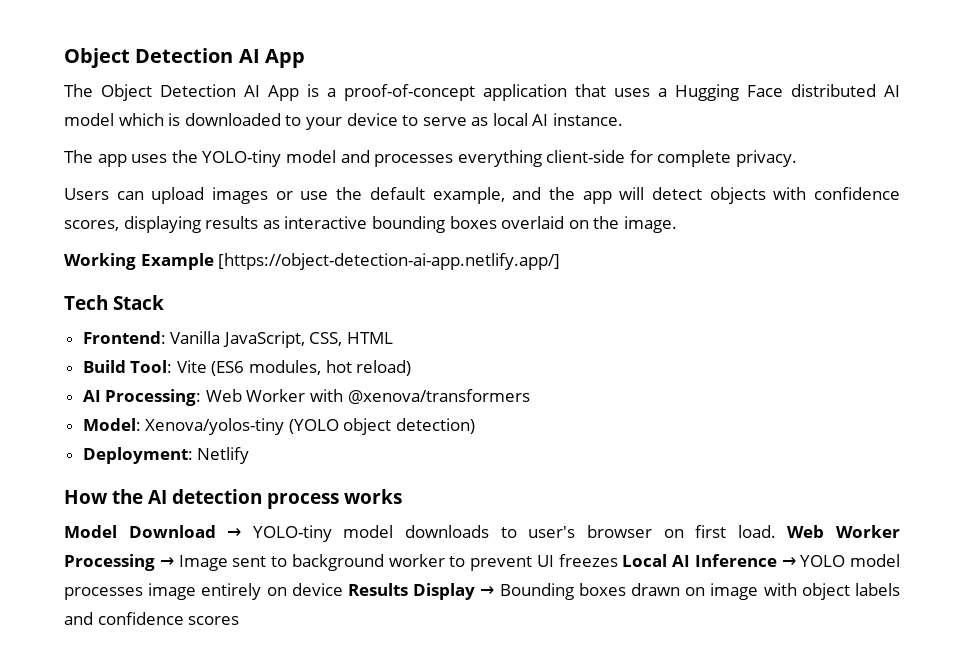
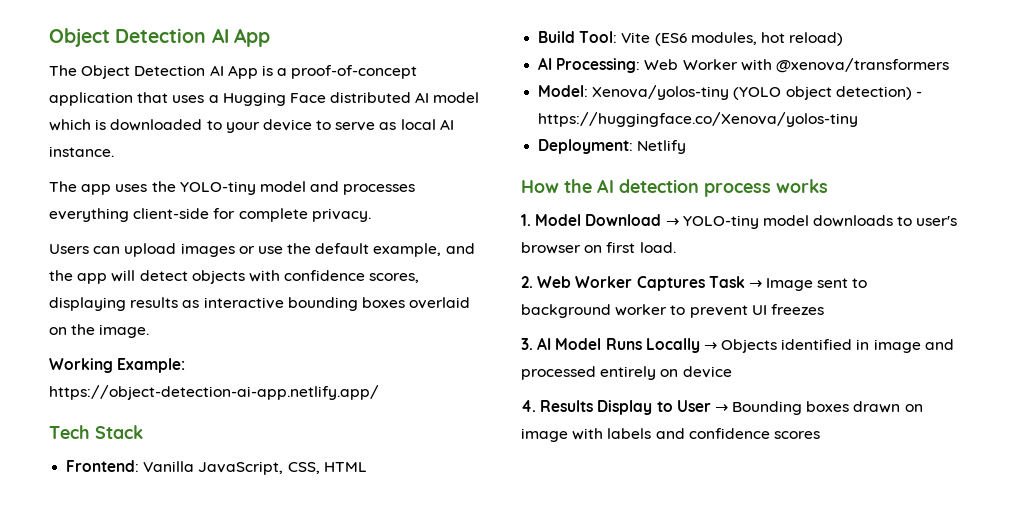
- Working Example [https://object-detection-ai-app.netlify.app/]
+ Working Example: https://object-detection-ai-app.netlify.app/
- Model: Xenova/yolos-tiny (YOLO object detection)
+ Model: Xenova/yolos-tiny (YOLO object detection) - https://huggingface.co/Xenova/yolos-tiny
- Model Download → YOLO-tiny model downloads to user's browser on first load. Web Worker Processing → Image sent to background worker to prevent UI freezes Local AI Inference → YOLO model processes image entirely on device Results Display → Bounding boxes drawn on image with object labels and confidence scores
+ 1. Model Download → YOLO-tiny model downloads to user's browser on first load.
+ 2. Web Worker Captures Task → Image sent to background worker to prevent UI freezes
+ 3. AI Model Runs Locally → Objects identified in image and processed entirely on device
+ 4. Results Display to User → Bounding boxes drawn on image with labels and confidence scores

